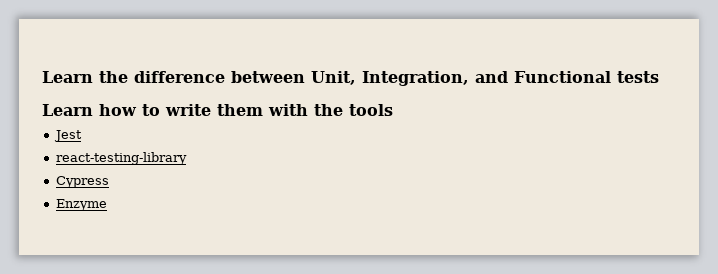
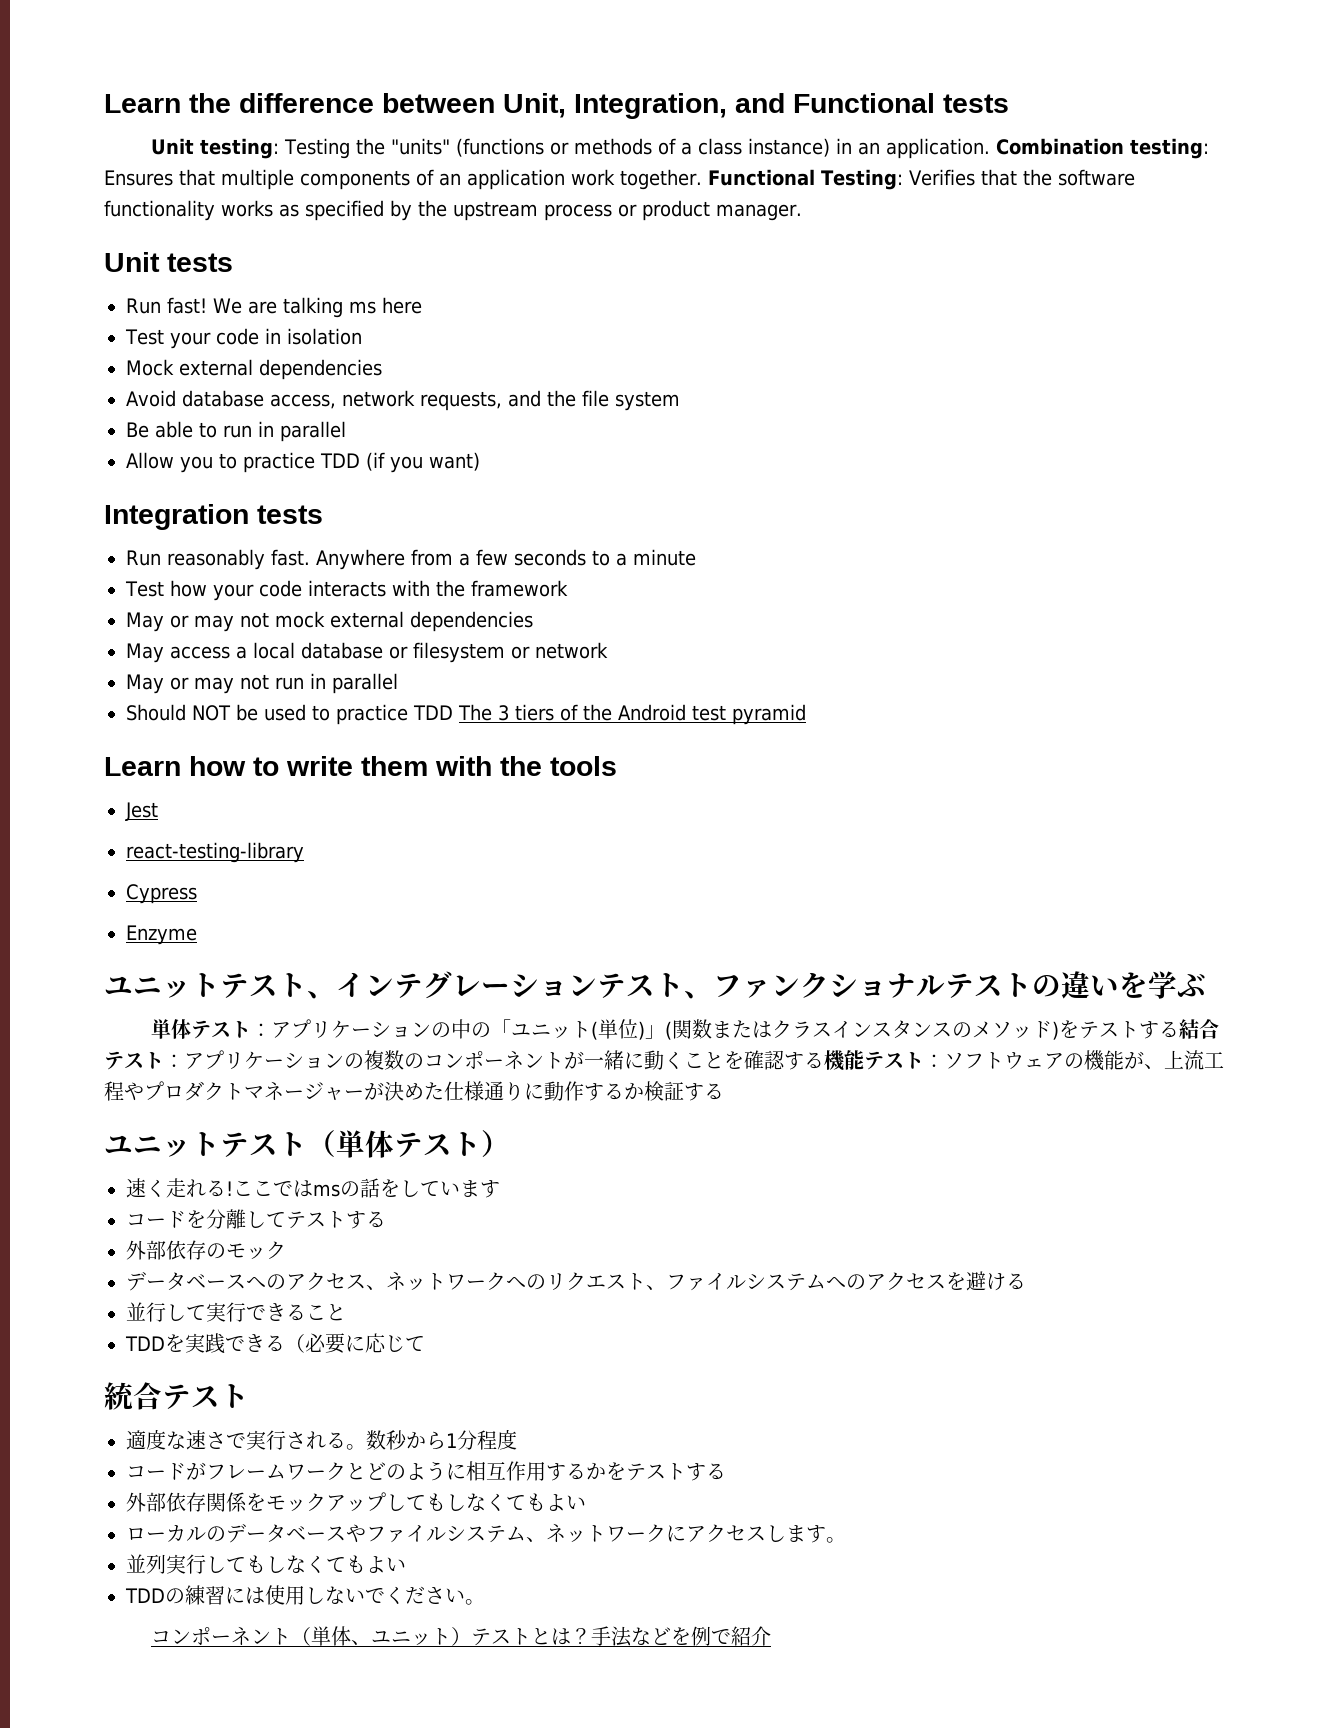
+ Unit testing: Testing the "units" (functions or methods of a class instance) in an application. Combination testing: Ensures that multiple components of an application work together. Functional Testing: Verifies that the software functionality works as specified by the upstream process or product manager.
+ Unit tests
+ Run fast! We are talking ms here
+ Test your code in isolation
+ Mock external dependencies
+ Avoid database access, network requests, and the file system
+ Be able to run in parallel
+ Allow you to practice TDD (if you want)
+ Integration tests
+ Run reasonably fast. Anywhere from a few seconds to a minute
+ Test how your code interacts with the framework
+ May or may not mock external dependencies
+ May access a local database or filesystem or network
+ May or may not run in parallel
+ Should NOT be used to practice TDD The 3 tiers of the Android test pyramid
+ ユニットテスト、インテグレーションテスト、ファンクショナルテストの違いを学ぶ
+ 単体テスト：アプリケーションの中の「ユニット(単位)」(関数またはクラスインスタンスのメソッド)をテストする結合テスト：アプリケーションの複数のコンポーネントが一緒に動くことを確認する機能テスト：ソフトウェアの機能が、上流工程やプロダクトマネージャーが決めた仕様通りに動作するか検証する
+ ユニットテスト（単体テスト）
+ 速く走れる!ここではmsの話をしています
+ コードを分離してテストする
+ 外部依存のモック
+ データベースへのアクセス、ネットワークへのリクエスト、ファイルシステムへのアクセスを避ける
+ 並行して実行できること
+ TDDを実践できる（必要に応じて
+ 統合テスト
+ 適度な速さで実行される。数秒から1分程度
+ コードがフレームワークとどのように相互作用するかをテストする
+ 外部依存関係をモックアップしてもしなくてもよい
+ ローカルのデータベースやファイルシステム、ネットワークにアクセスします。
+ 並列実行してもしなくてもよい
+ TDDの練習には使用しないでください。
+ コンポーネント（単体、ユニット）テストとは？手法などを例で紹介

